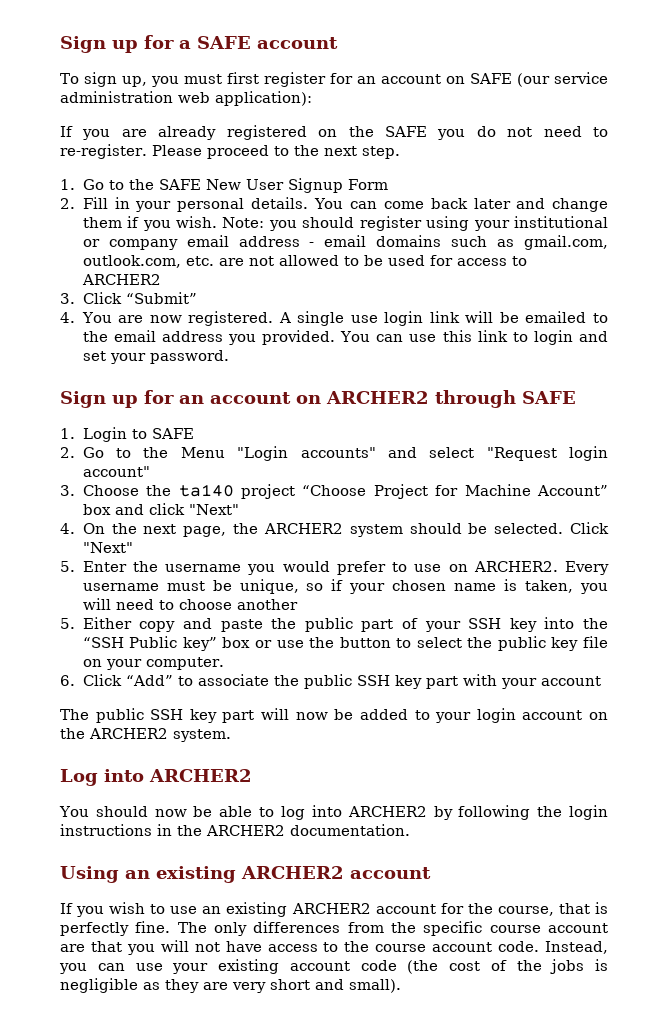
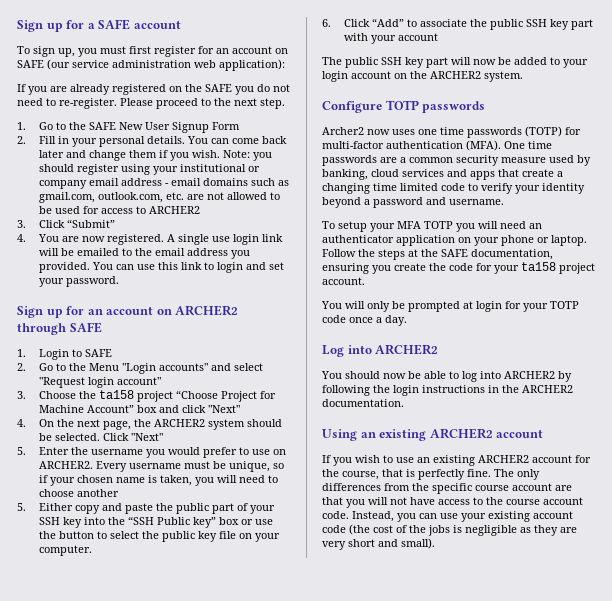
- 3. Choose the ta140 project “Choose Project for Machine Account” box and click "Next"
+ 3. Choose the ta158 project “Choose Project for Machine Account” box and click "Next"
+ Configure TOTP passwords
+ Archer2 now uses one time passwords (TOTP) for multi-factor authentication (MFA). One time passwords are a common security measure used by banking, cloud services and apps that create a changing time limited code to verify your identity beyond a password and username.
+ To setup your MFA TOTP you will need an authenticator application on your phone or laptop. Follow the steps at the SAFE documentation, ensuring you create the code for your ta158 project account.
+ You will only be prompted at login for your TOTP code once a day.

